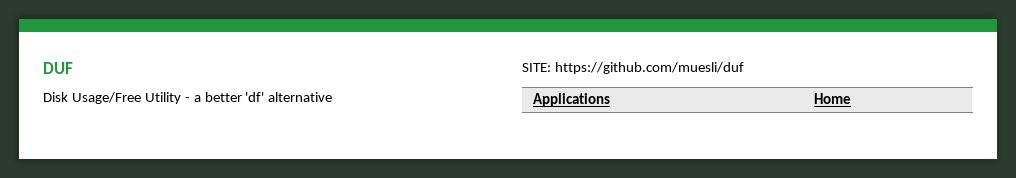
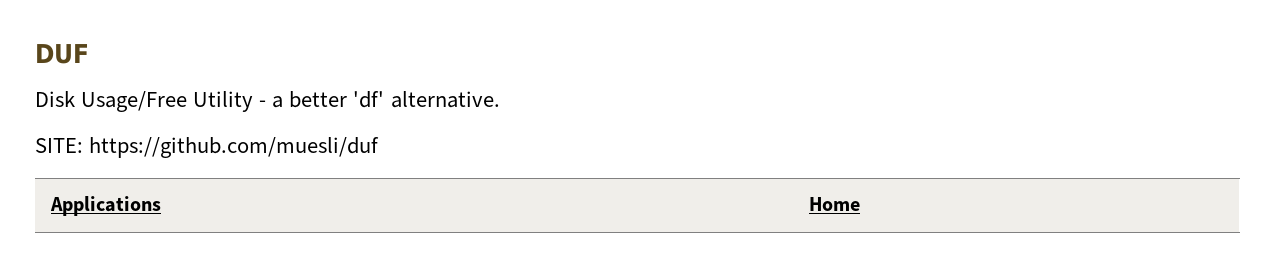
- Disk Usage/Free Utility - a better 'df' alternative
+ Disk Usage/Free Utility - a better 'df' alternative.

